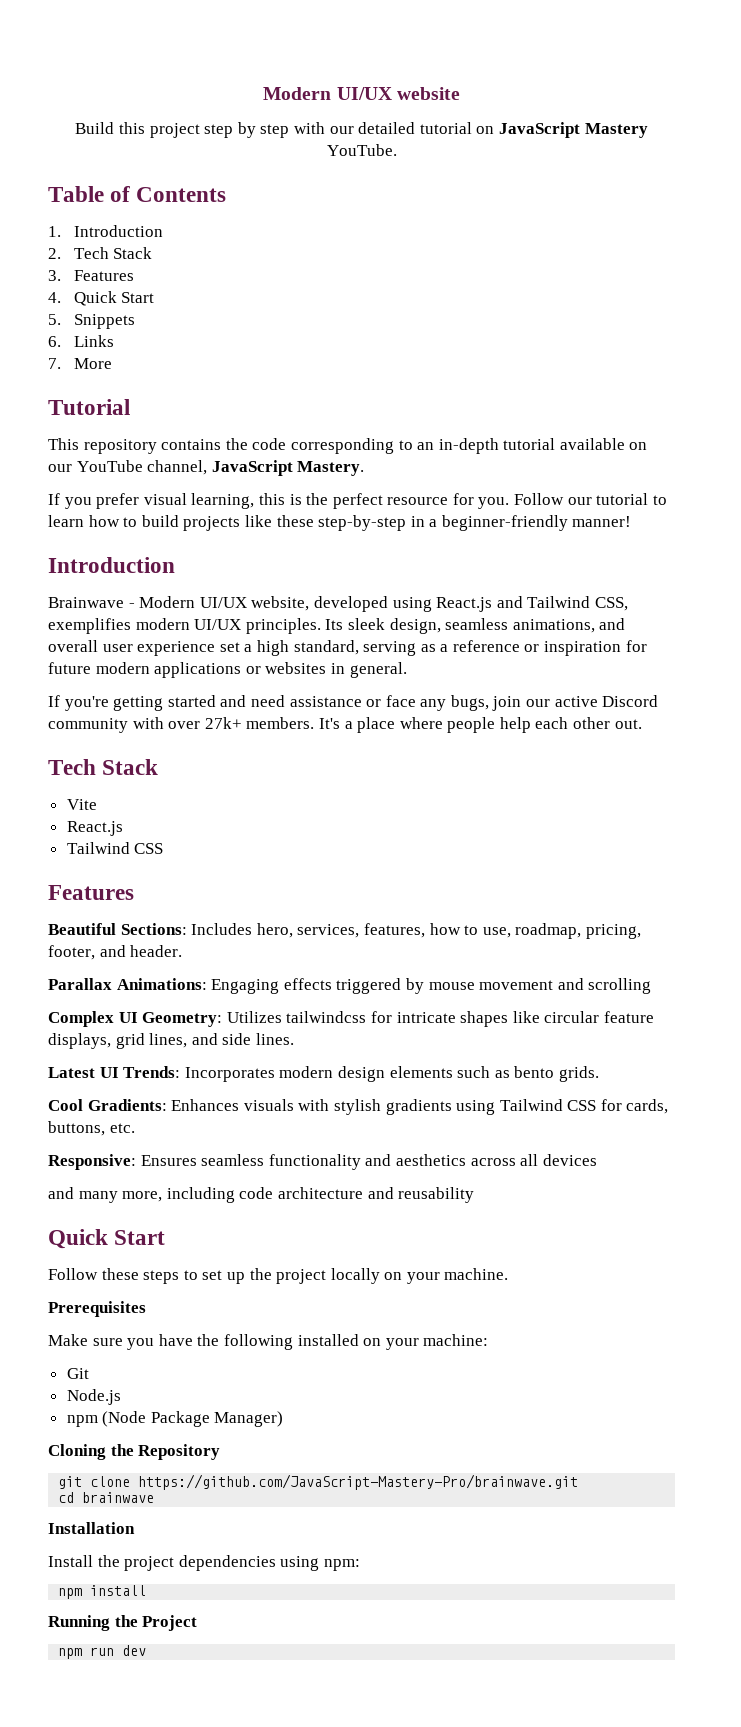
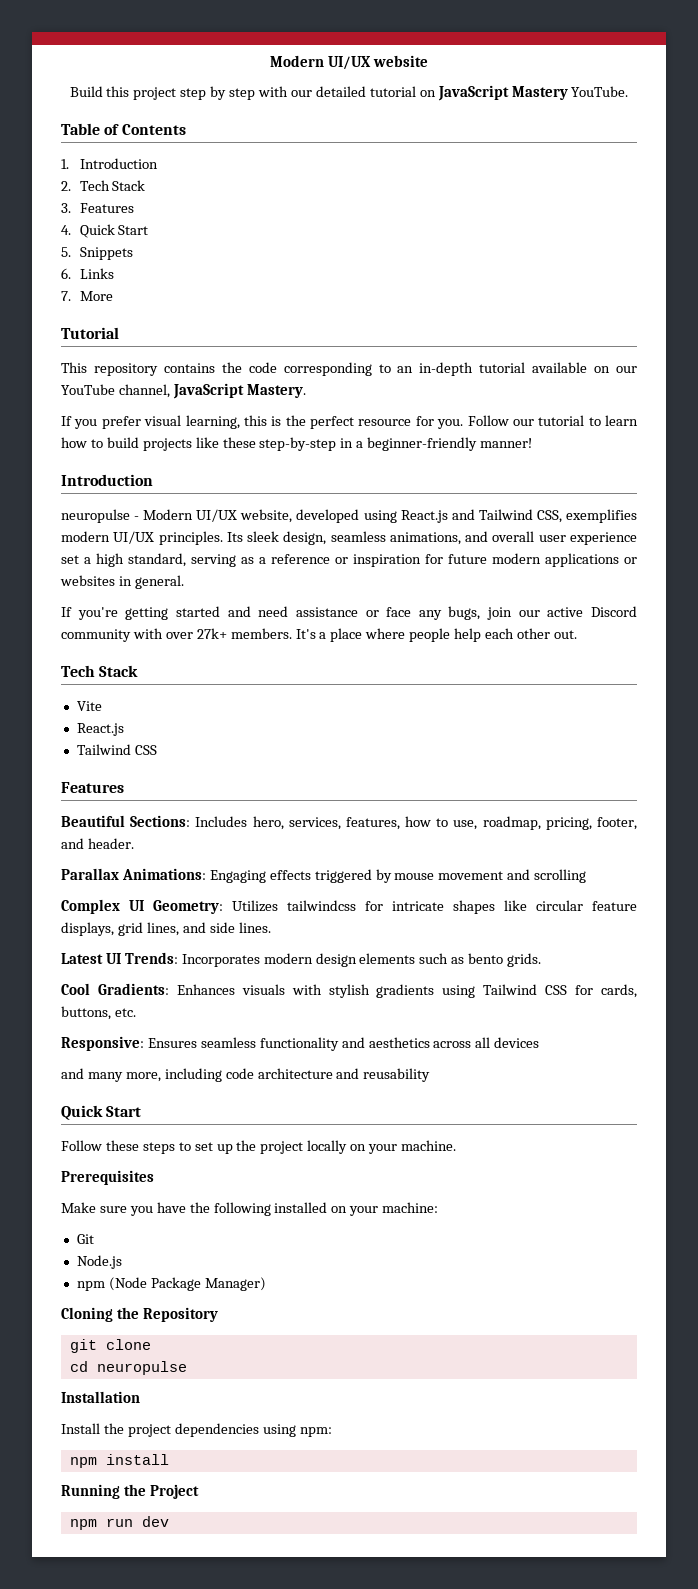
- Brainwave - Modern UI/UX website, developed using React.js and Tailwind CSS, exemplifies modern UI/UX principles.
+ neuropulse - Modern UI/UX website, developed using React.js and Tailwind CSS, exemplifies modern UI/UX principles.
- git clone https://github.com/JavaScript-Mastery-Pro/brainwave.git
+ git clone
- cd brainwave
+ cd neuropulse

